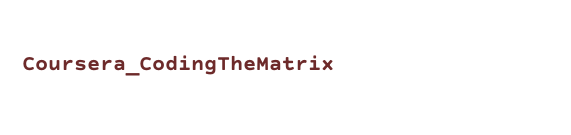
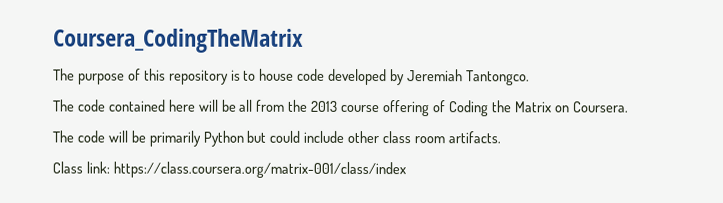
+ The purpose of this repository is to house code developed by Jeremiah Tantongco.
+ The code contained here will be all from the 2013 course offering of Coding the Matrix on Coursera.
+ The code will be primarily Python but could include other class room artifacts.
+ Class link: https://class.coursera.org/matrix-001/class/index

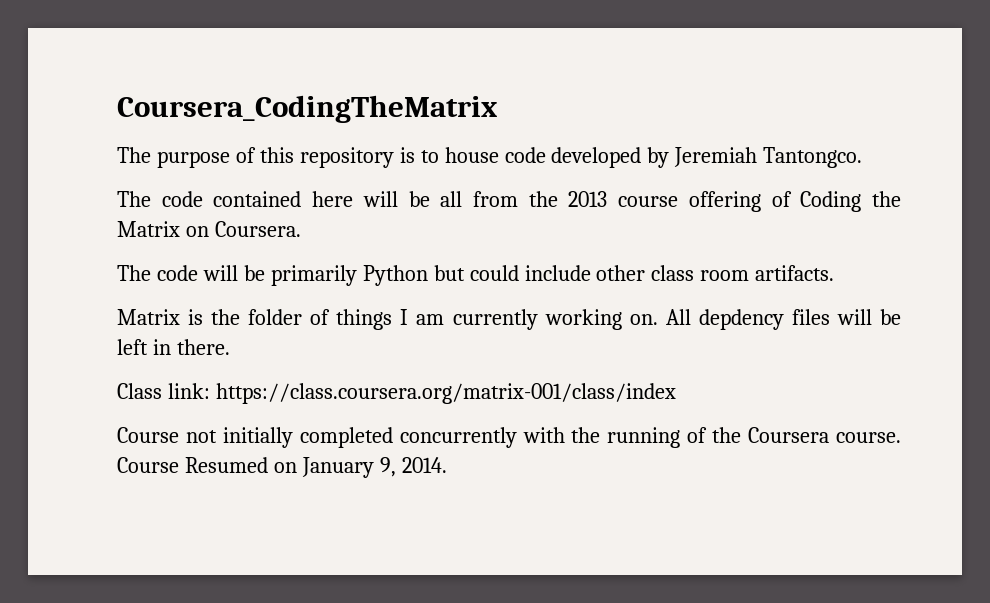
+ Matrix is the folder of things I am currently working on. All depdency files will be left in there.
  Class link: https://class.coursera.org/matrix-001/class/index
+ Course not initially completed concurrently with the running of the Coursera course. Course Resumed on January 9, 2014.

